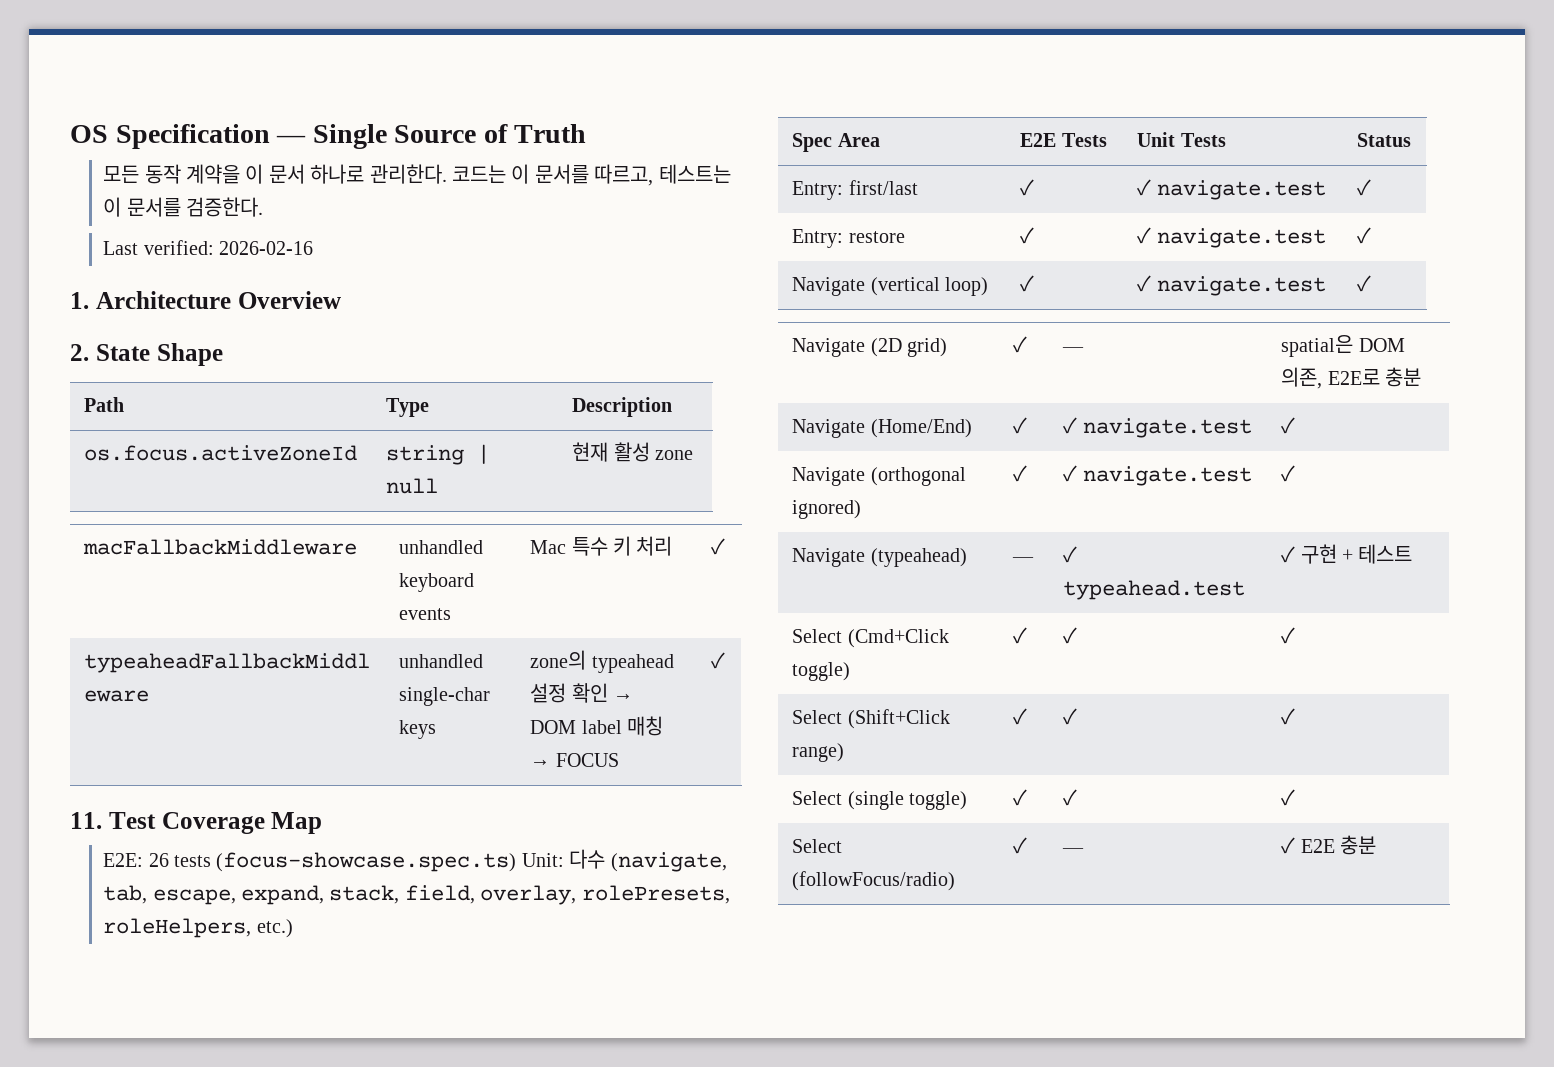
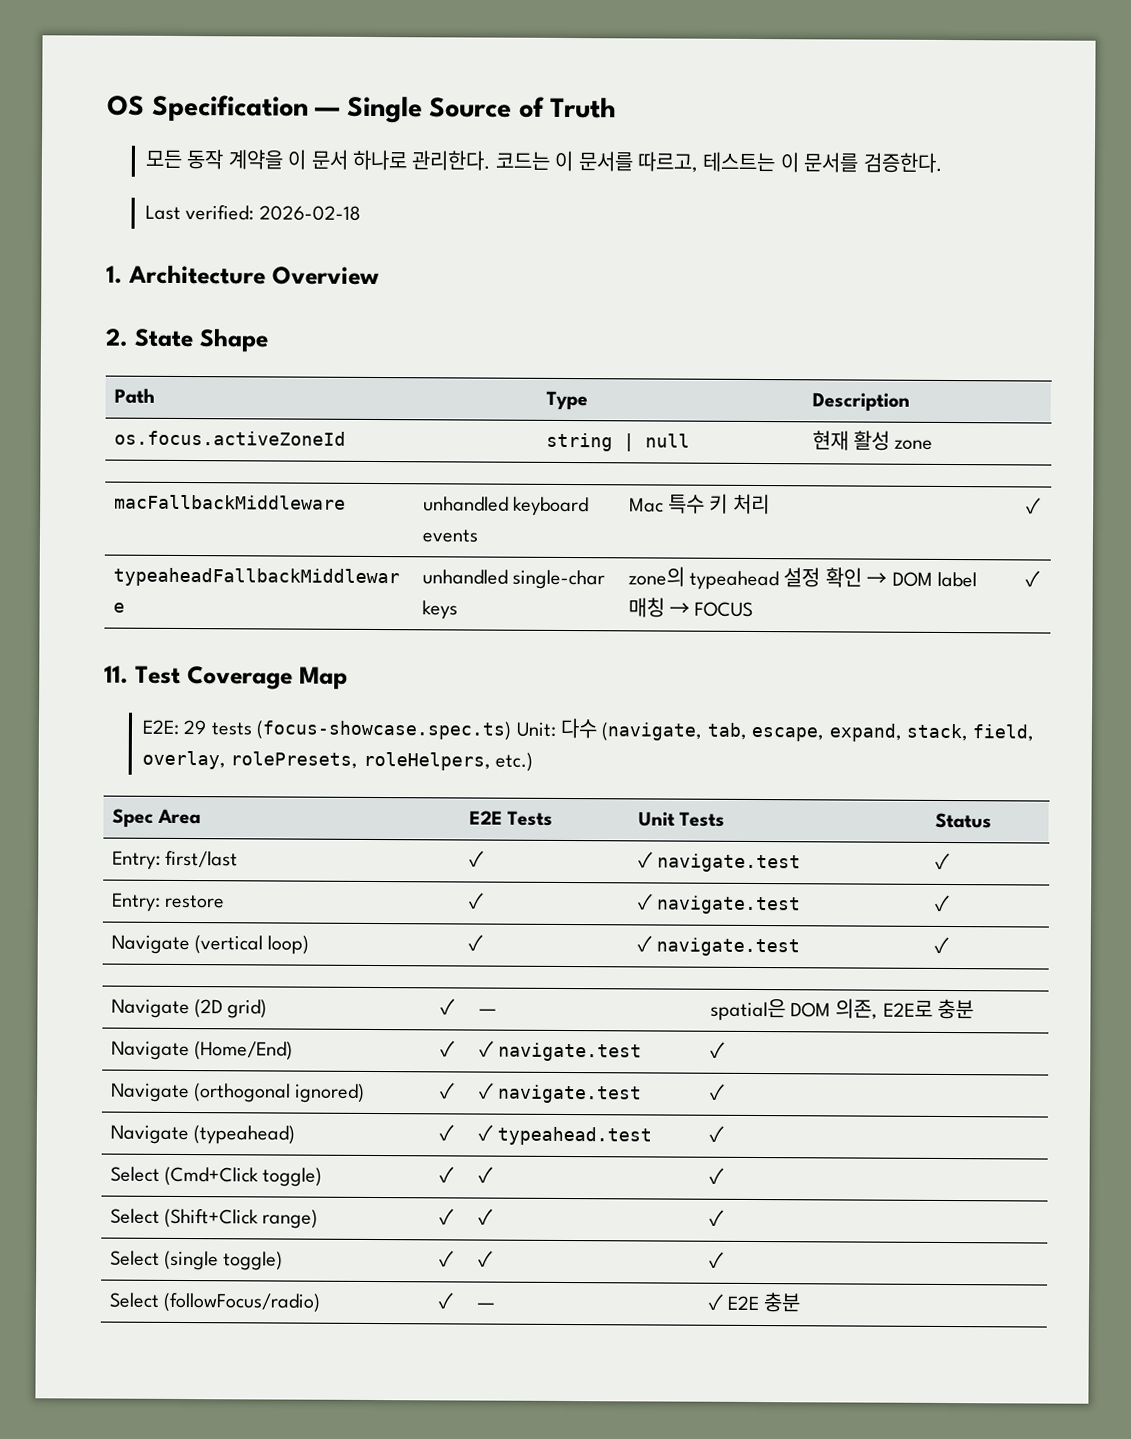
- Last verified: 2026-02-16
+ Last verified: 2026-02-18
- E2E: 26 tests (focus-showcase.spec.ts) Unit: 다수 (navigate, tab, escape, expand, stack, field, overlay, rolePresets, roleHelpers, etc.)
+ E2E: 29 tests (focus-showcase.spec.ts) Unit: 다수 (navigate, tab, escape, expand, stack, field, overlay, rolePresets, roleHelpers, etc.)
- Navigate (typeahead) | — | ✓ typeahead.test | ✓ 구현 + 테스트
+ Navigate (typeahead) | ✓ | ✓ typeahead.test | ✓

